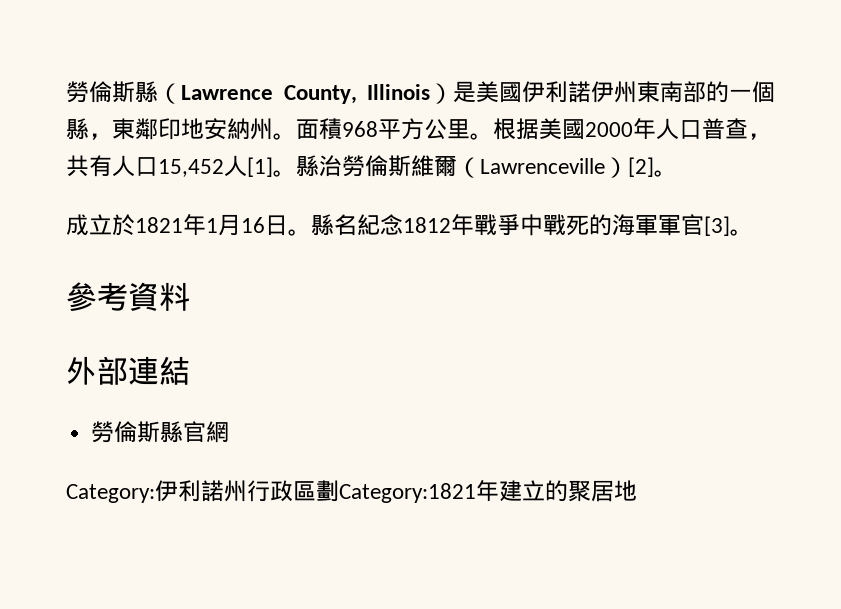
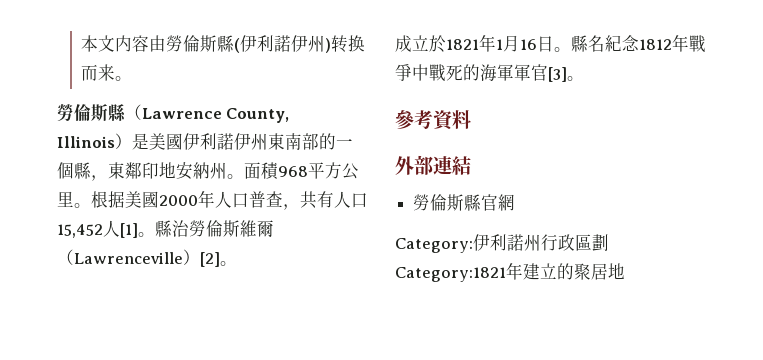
+ 本文内容由勞倫斯縣(伊利諾伊州)转换而来。

